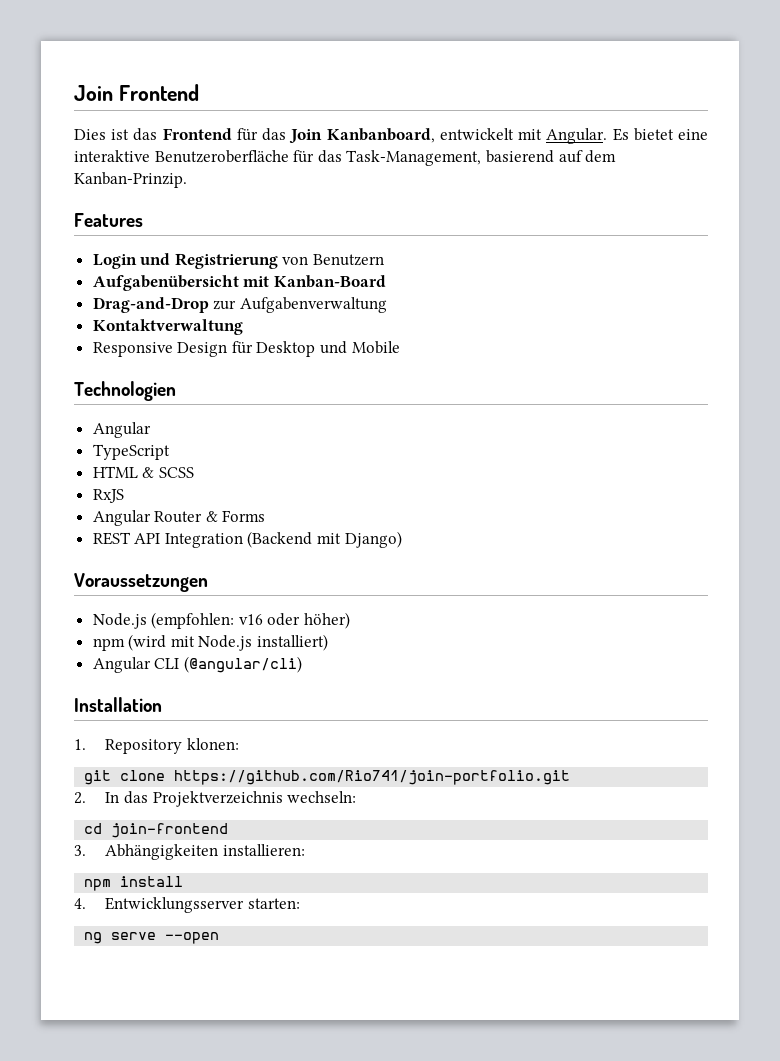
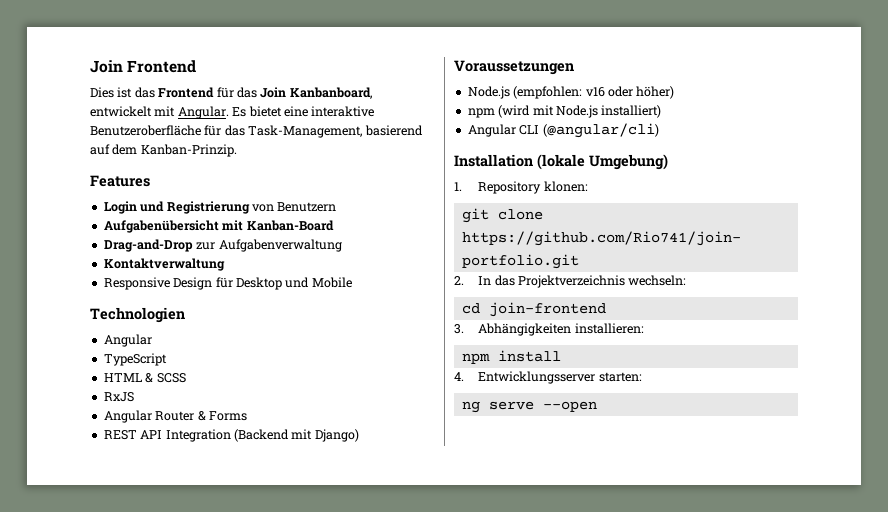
- Installation
+ Installation (lokale Umgebung)

